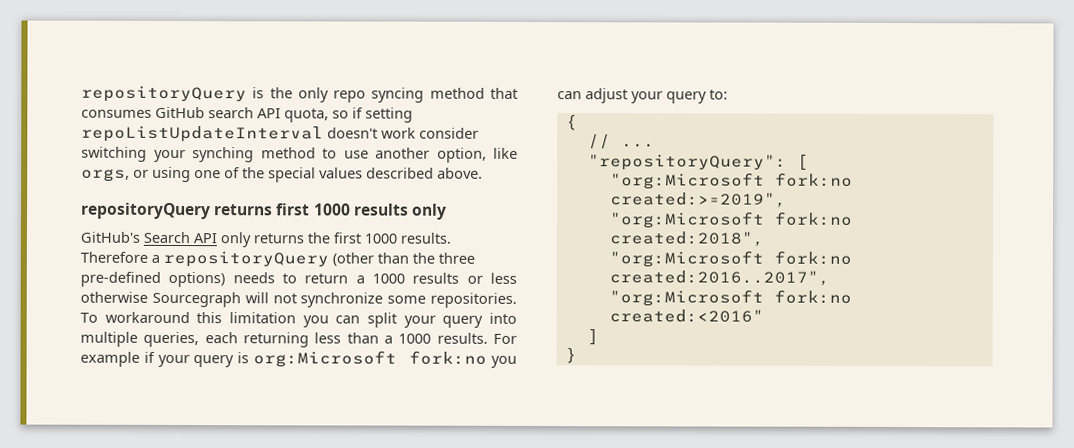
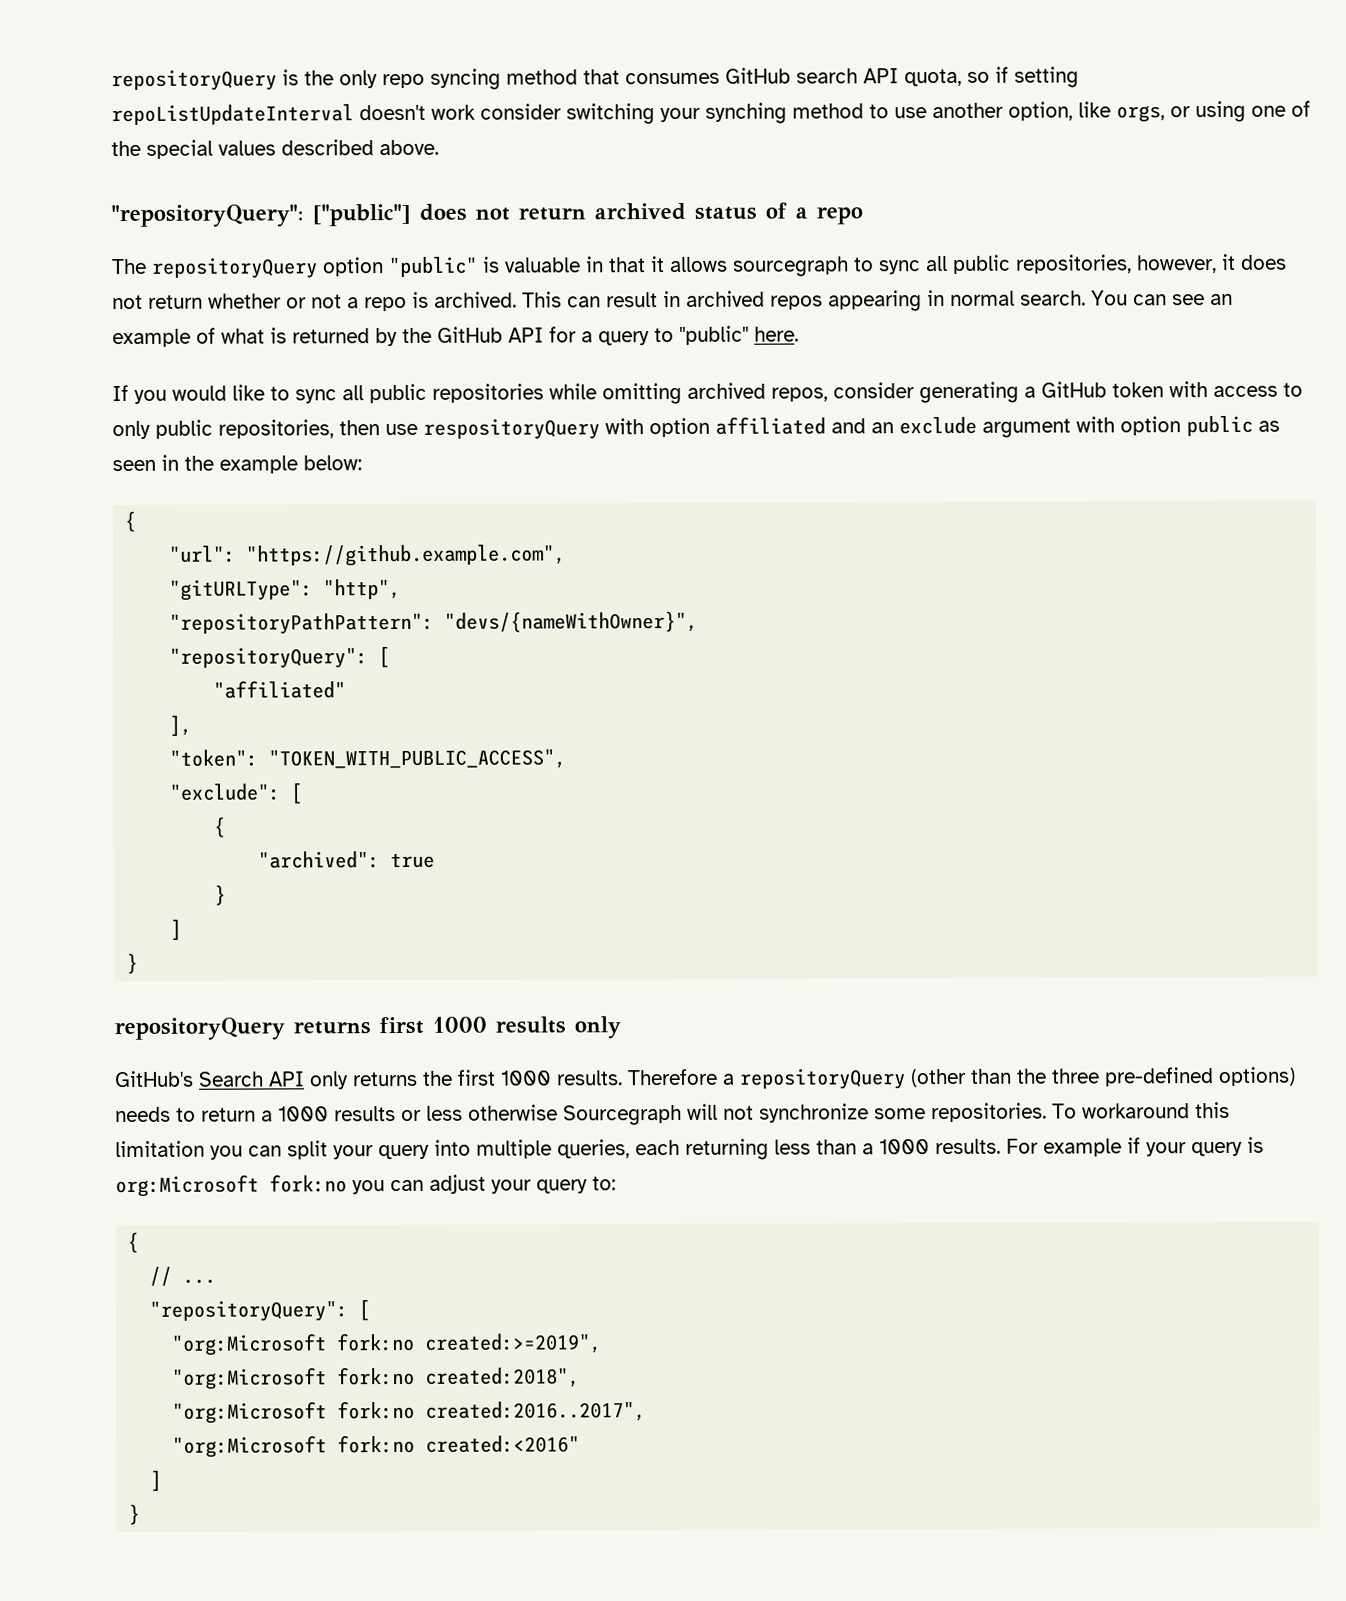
+ "repositoryQuery": ["public"] does not return archived status of a repo
+ The repositoryQuery option "public" is valuable in that it allows sourcegraph to sync all public repositories, however, it does not return whether or not a repo is archived. This can result in archived repos appearing in normal search. You can see an example of what is returned by the GitHub API for a query to "public" here.
+ If you would like to sync all public repositories while omitting archived repos, consider generating a GitHub token with access to only public repositories, then use respositoryQuery with option affiliated and an exclude argument with option public as seen in the example below:
+ {
+ "url": "https://github.example.com",
+ "gitURLType": "http",
+ "repositoryPathPattern": "devs/{nameWithOwner}",
+ "repositoryQuery": [
+ "affiliated"
+ ],
+ "token": "TOKEN_WITH_PUBLIC_ACCESS",
+ "exclude": [
+ {
+ "archived": true
+ }
+ ]
+ }

